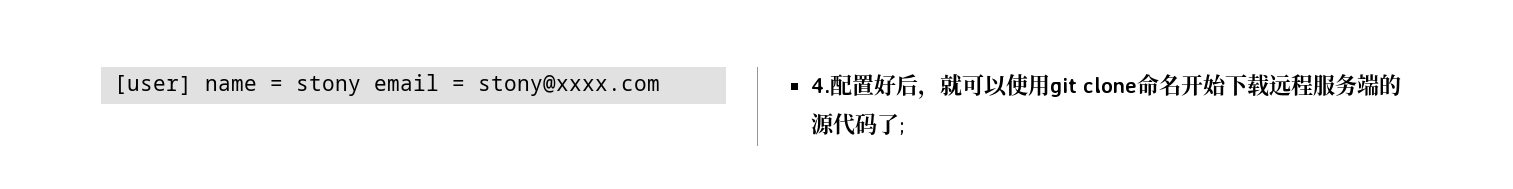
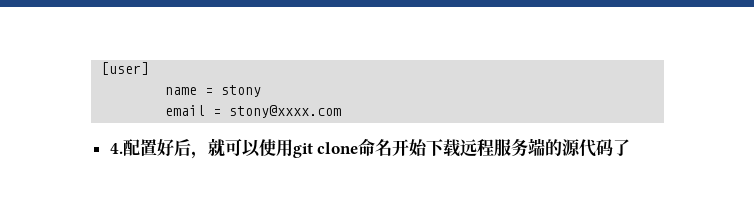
- [user] name = stony email = stony@xxxx.com
+ [user]
+ name = stony
+ email = stony@xxxx.com
- 4.配置好后，就可以使用git clone命名开始下载远程服务端的源代码了;
+ 4.配置好后，就可以使用git clone命名开始下载远程服务端的源代码了

